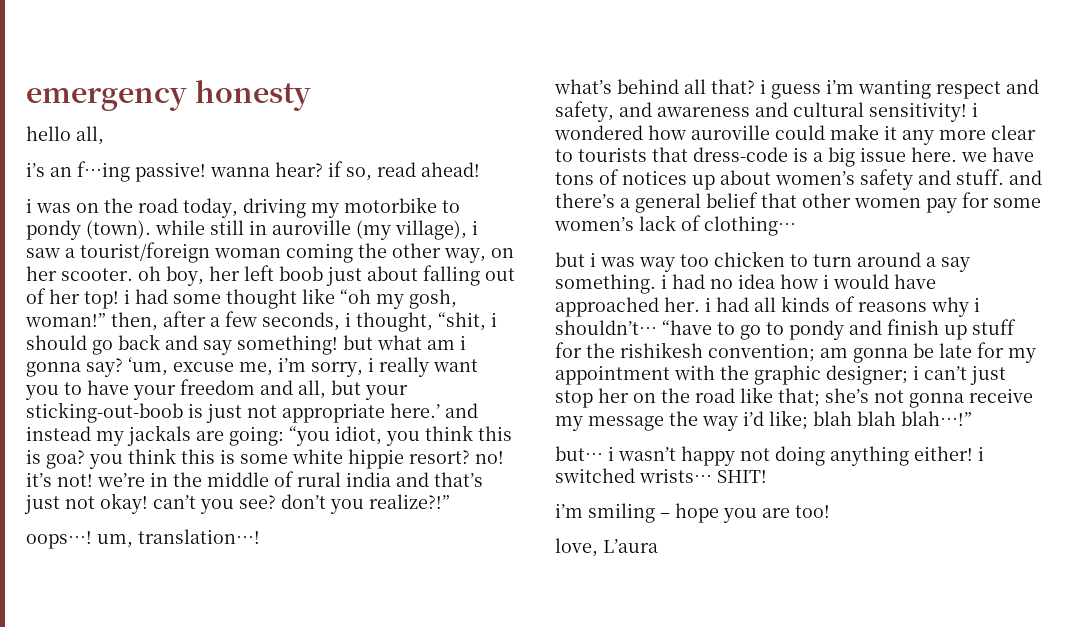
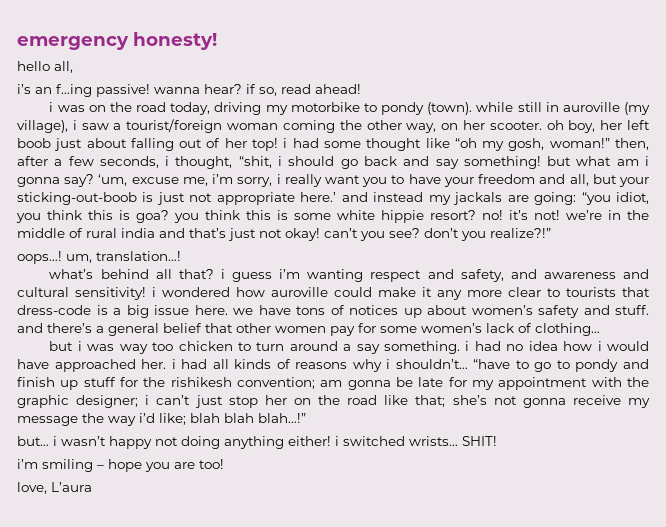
- emergency honesty
+ emergency honesty!

